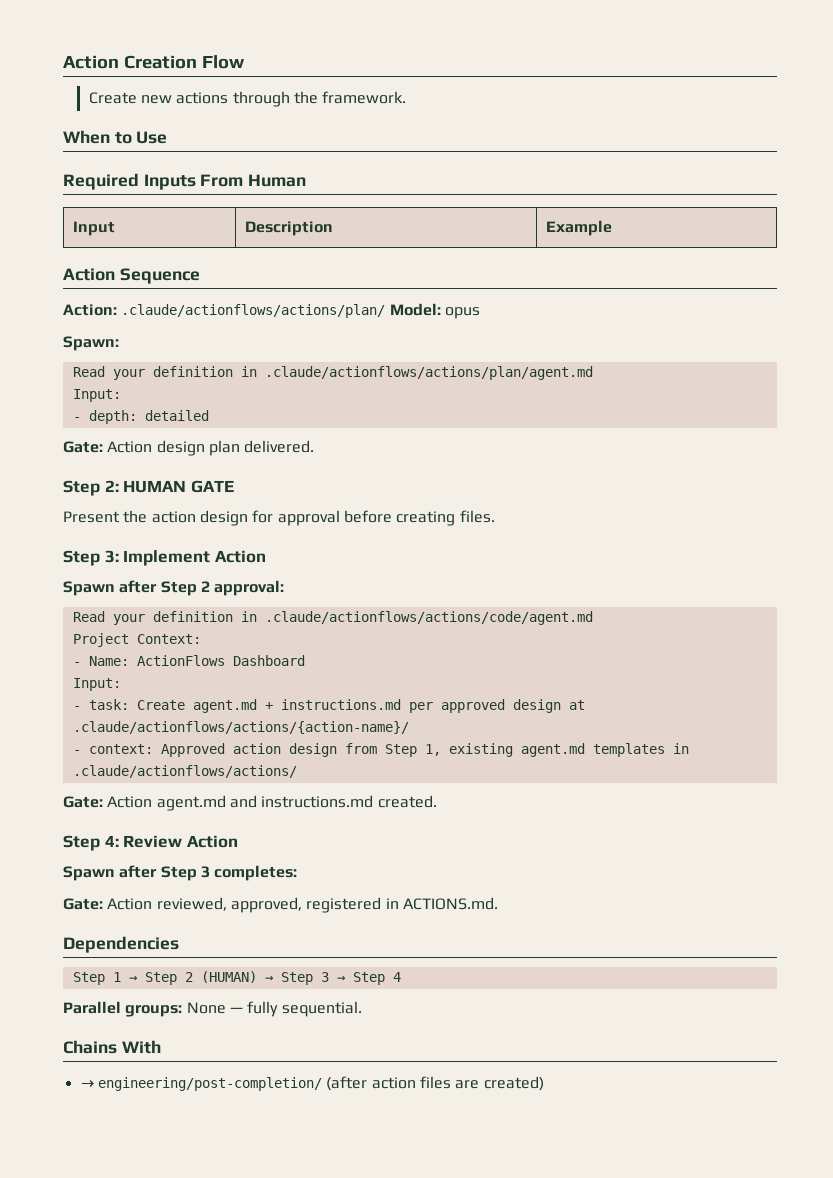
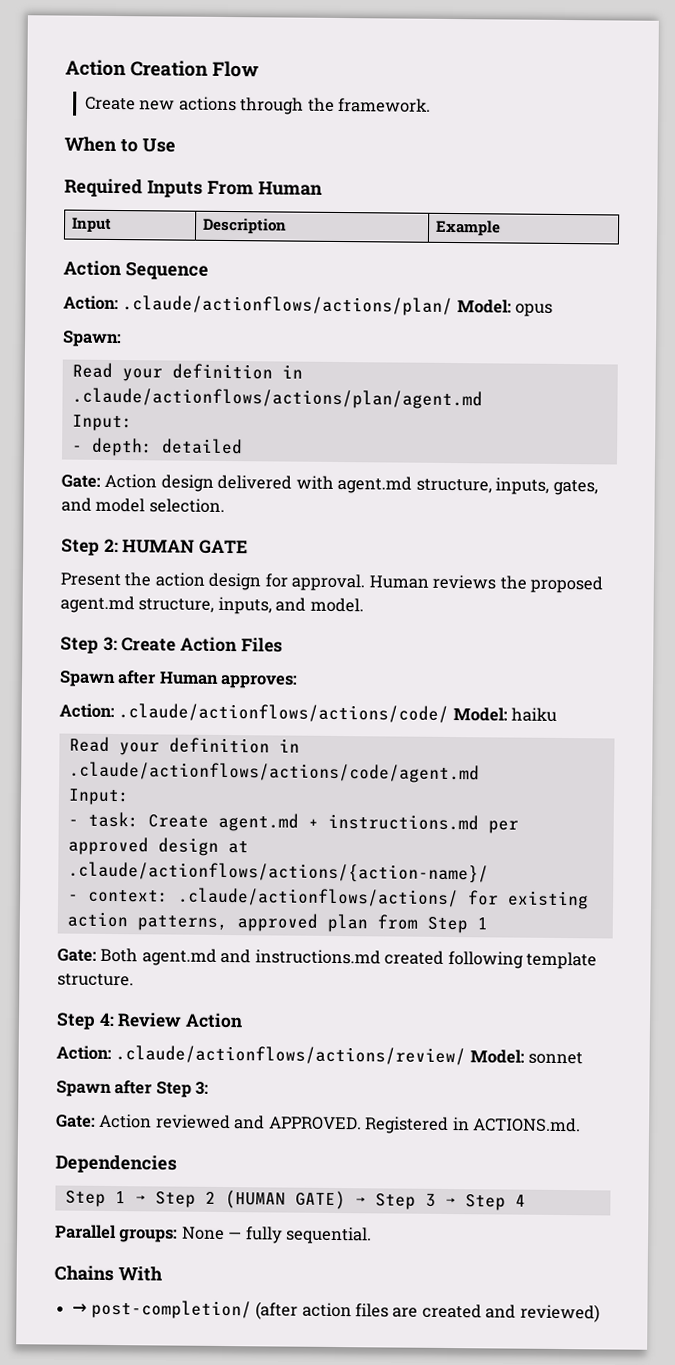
- Gate: Action design plan delivered.
+ Gate: Action design delivered with agent.md structure, inputs, gates, and model selection.
- Present the action design for approval before creating files.
- Step 3: Implement Action
- Spawn after Step 2 approval:
+ Present the action design for approval. Human reviews the proposed agent.md structure, inputs, and model.
+ Step 3: Create Action Files
+ Spawn after Human approves:
+ Action: .claude/actionflows/actions/code/ Model: haiku
- Project Context:
- - Name: ActionFlows Dashboard
- - context: Approved action design from Step 1, existing agent.md templates in .claude/actionflows/actions/
- Gate: Action agent.md and instructions.md created.
+ - context: .claude/actionflows/actions/ for existing action patterns, approved plan from Step 1
+ Gate: Both agent.md and instructions.md created following template structure.
- Spawn after Step 3 completes:
- Gate: Action reviewed, approved, registered in ACTIONS.md.
+ Action: .claude/actionflows/actions/review/ Model: sonnet
+ Spawn after Step 3:
+ Gate: Action reviewed and APPROVED. Registered in ACTIONS.md.
- Step 1 → Step 2 (HUMAN) → Step 3 → Step 4
+ Step 1 → Step 2 (HUMAN GATE) → Step 3 → Step 4
- → engineering/post-completion/ (after action files are created)
+ → post-completion/ (after action files are created and reviewed)

